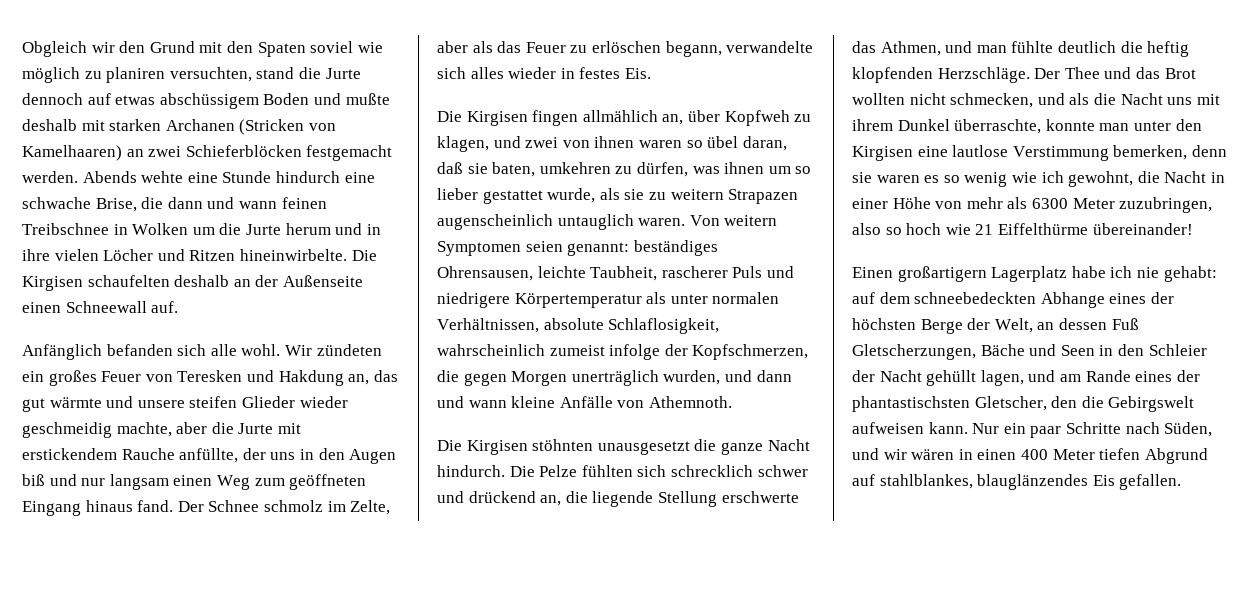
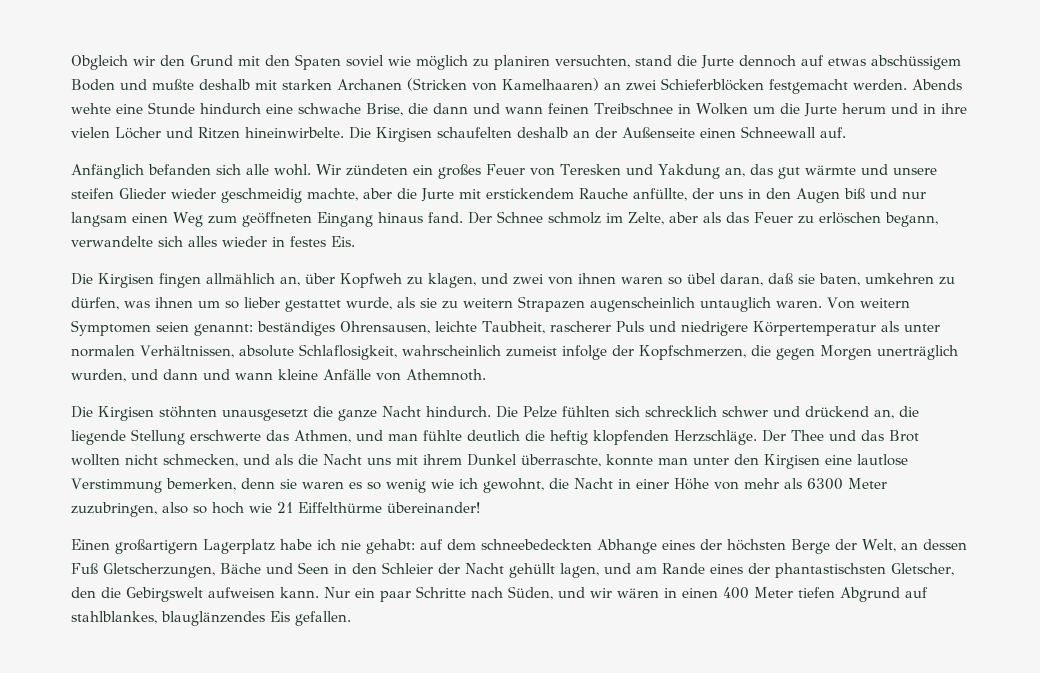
- Wir zündeten ein großes Feuer von Teresken und Hakdung an, das gut wärmte und unsere steifen Glieder wieder geschmeidig machte, aber die Jurte mit erstickendem Rauche anfüllte, der uns in den Augen biß und nur langsam einen Weg zum geöffneten Eingang hinaus fand.
+ Wir zündeten ein großes Feuer von Teresken und Yakdung an, das gut wärmte und unsere steifen Glieder wieder geschmeidig machte, aber die Jurte mit erstickendem Rauche anfüllte, der uns in den Augen biß und nur langsam einen Weg zum geöffneten Eingang hinaus fand.

